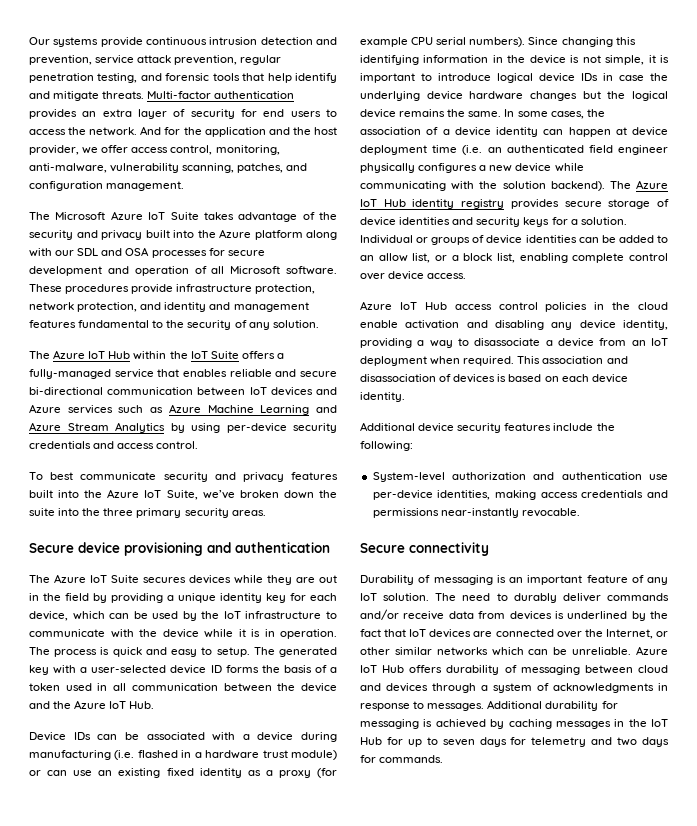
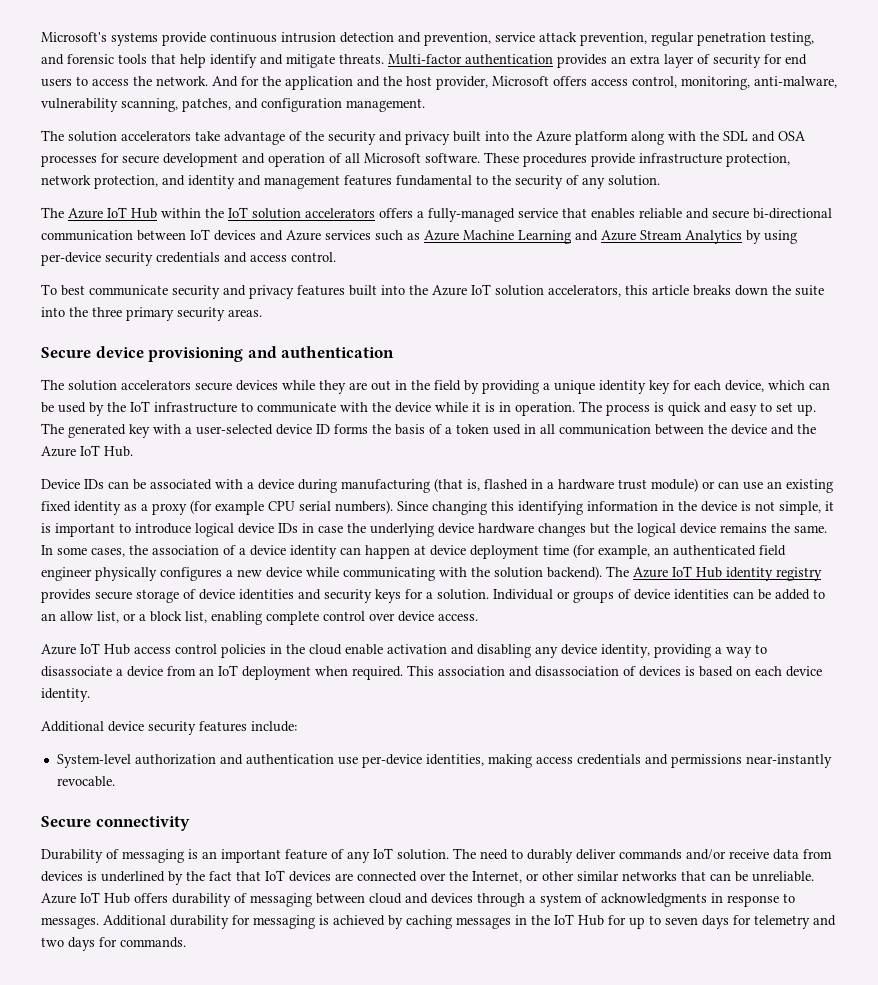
- Our systems provide continuous intrusion detection and prevention, service attack prevention, regular penetration testing, and forensic tools that help identify and mitigate threats.
+ Microsoft's systems provide continuous intrusion detection and prevention, service attack prevention, regular penetration testing, and forensic tools that help identify and mitigate threats.
- And for the application and the host provider, we offer access control, monitoring, anti-malware, vulnerability scanning, patches, and configuration management.
+ And for the application and the host provider, Microsoft offers access control, monitoring, anti-malware, vulnerability scanning, patches, and configuration management.
- The Microsoft Azure IoT Suite takes advantage of the security and privacy built into the Azure platform along with our SDL and OSA processes for secure development and operation of all Microsoft software.
+ The solution accelerators take advantage of the security and privacy built into the Azure platform along with the SDL and OSA processes for secure development and operation of all Microsoft software.
- The Azure IoT Hub within the IoT Suite offers a fully-managed service that enables reliable and secure bi-directional communication between IoT devices and Azure services such as Azure Machine Learning and Azure Stream Analytics by using per-device security credentials and access control.
+ The Azure IoT Hub within the IoT solution accelerators offers a fully-managed service that enables reliable and secure bi-directional communication between IoT devices and Azure services such as Azure Machine Learning and Azure Stream Analytics by using per-device security credentials and access control.
- To best communicate security and privacy features built into the Azure IoT Suite, we’ve broken down the suite into the three primary security areas.
+ To best communicate security and privacy features built into the Azure IoT solution accelerators, this article breaks down the suite into the three primary security areas.
- The Azure IoT Suite secures devices while they are out in the field by providing a unique identity key for each device, which can be used by the IoT infrastructure to communicate with the device while it is in operation.
+ The solution accelerators secure devices while they are out in the field by providing a unique identity key for each device, which can be used by the IoT infrastructure to communicate with the device while it is in operation.
- The process is quick and easy to setup.
+ The process is quick and easy to set up.
- Device IDs can be associated with a device during manufacturing (i.e. flashed in a hardware trust module) or can use an existing fixed identity as a proxy (for example CPU serial numbers).
+ Device IDs can be associated with a device during manufacturing (that is, flashed in a hardware trust module) or can use an existing fixed identity as a proxy (for example CPU serial numbers).
- In some cases, the association of a device identity can happen at device deployment time (i.e. an authenticated field engineer physically configures a new device while communicating with the solution backend).
+ In some cases, the association of a device identity can happen at device deployment time (for example, an authenticated field engineer physically configures a new device while communicating with the solution backend).
- Additional device security features include the following:
+ Additional device security features include:
- The need to durably deliver commands and/or receive data from devices is underlined by the fact that IoT devices are connected over the Internet, or other similar networks which can be unreliable.
+ The need to durably deliver commands and/or receive data from devices is underlined by the fact that IoT devices are connected over the Internet, or other similar networks that can be unreliable.

